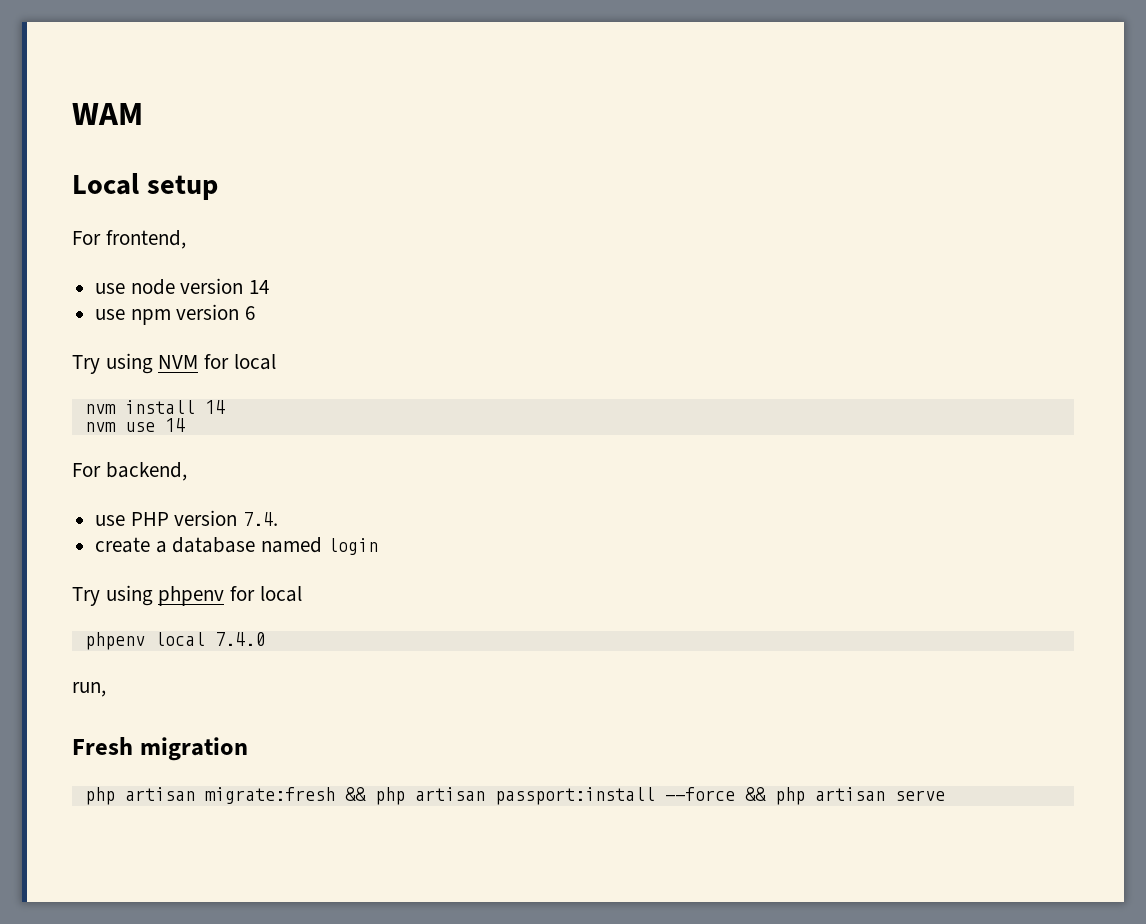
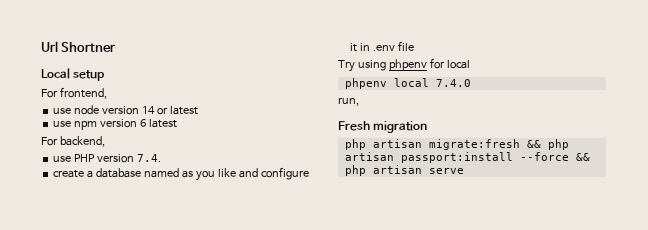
- WAM
+ Url Shortner
- use node version 14
+ use node version 14 or latest
- use npm version 6
- Try using NVM for local
- nvm install 14
- nvm use 14
+ use npm version 6 latest
- create a database named login
+ create a database named as you like and configure it in .env file

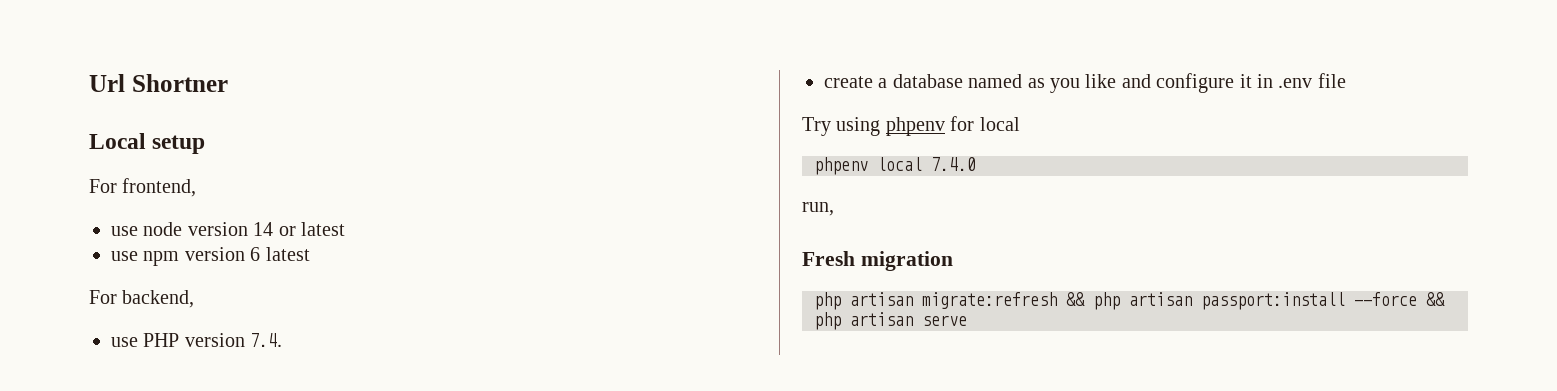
- php artisan migrate:fresh && php artisan passport:install --force && php artisan serve
+ php artisan migrate:refresh && php artisan passport:install --force && php artisan serve

